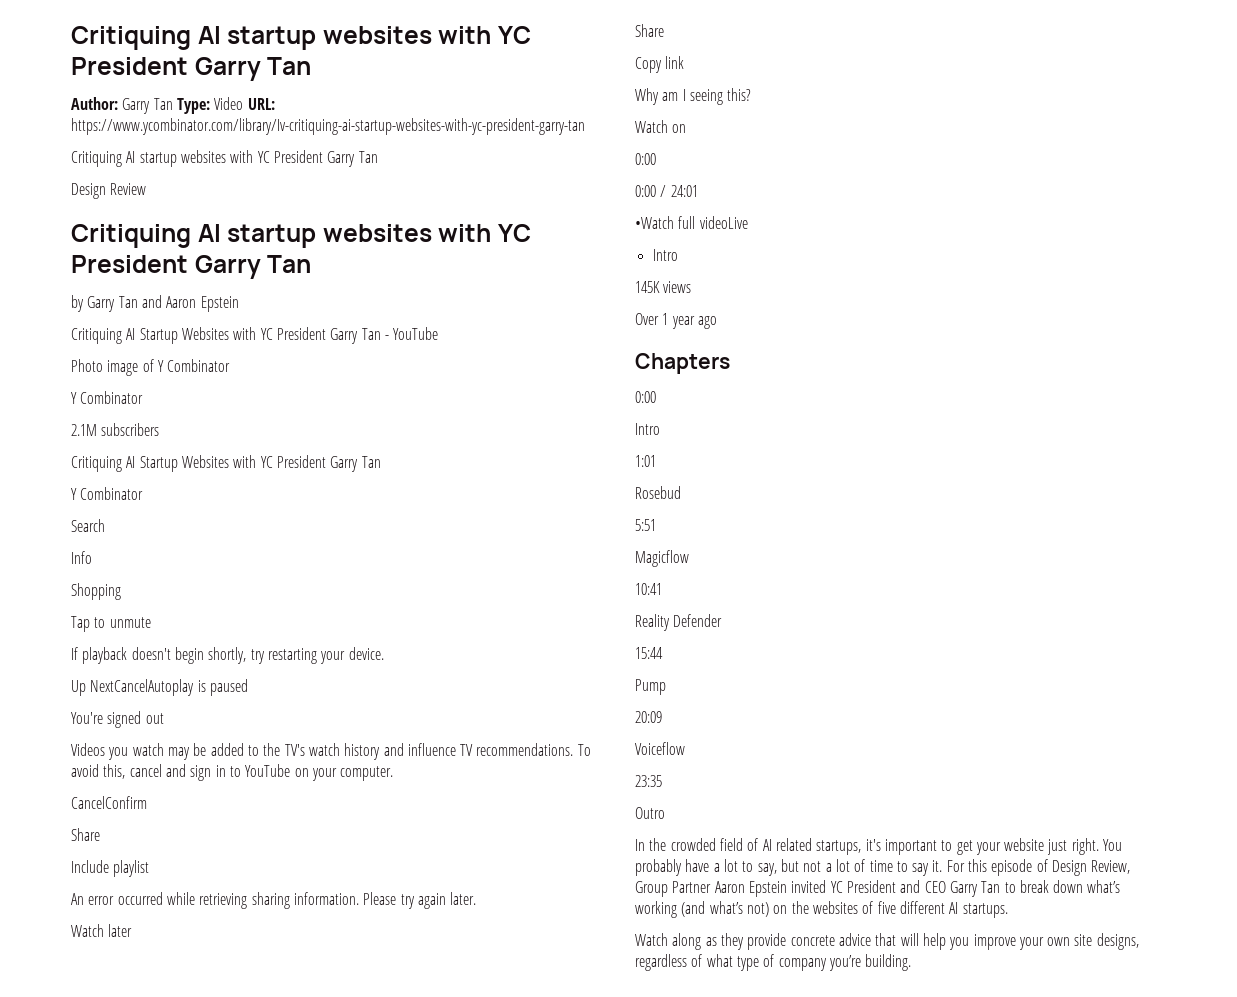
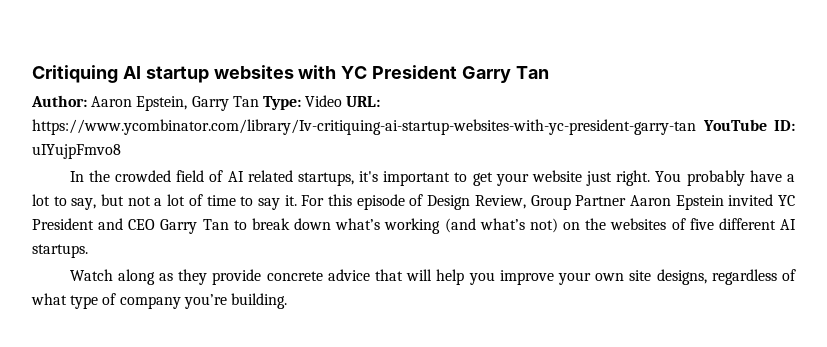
- Author: Garry Tan Type: Video URL: https://www.ycombinator.com/library/Iv-critiquing-ai-startup-websites-with-yc-president-garry-tan
- Critiquing AI startup websites with YC President Garry Tan
- Design Review
- Critiquing AI startup websites with YC President Garry Tan
- by Garry Tan and Aaron Epstein
- Critiquing AI Startup Websites with YC President Garry Tan - YouTube
- Photo image of Y Combinator
- Y Combinator
- 2.1M subscribers
- Critiquing AI Startup Websites with YC President Garry Tan
- Y Combinator
- Search
- Info
- Shopping
- Tap to unmute
- If playback doesn't begin shortly, try restarting your device.
- Up NextCancelAutoplay is paused
- You're signed out
- Videos you watch may be added to the TV's watch history and influence TV recommendations. To avoid this, cancel and sign in to YouTube on your computer.
- CancelConfirm
- Share
- Include playlist
- An error occurred while retrieving sharing information. Please try again later.
- Watch later
- Share
- Copy link
- Why am I seeing this?
- Watch on
- 0:00
- 0:00 / 24:01
- •Watch full videoLive
- Intro
- 145K views
- Over 1 year ago
- Chapters
- 0:00
- Intro
- 1:01
- Rosebud
- 5:51
- Magicflow
- 10:41
- Reality Defender
- 15:44
- Pump
- 20:09
- Voiceflow
- 23:35
- Outro
+ Author: Aaron Epstein, Garry Tan Type: Video URL: https://www.ycombinator.com/library/Iv-critiquing-ai-startup-websites-with-yc-president-garry-tan YouTube ID: uIYujpFmvo8

